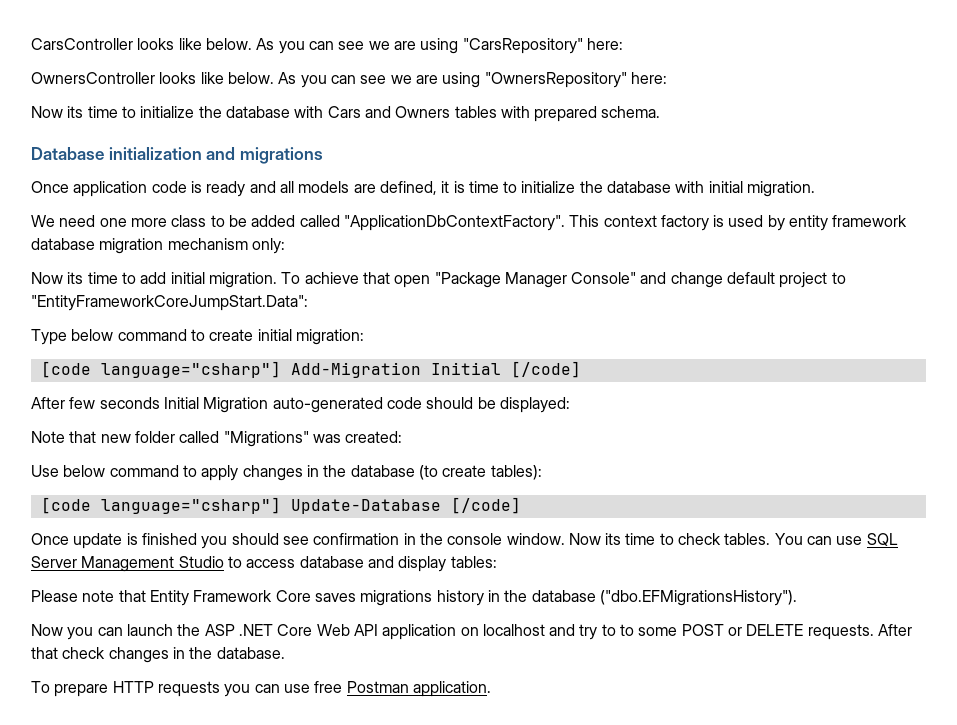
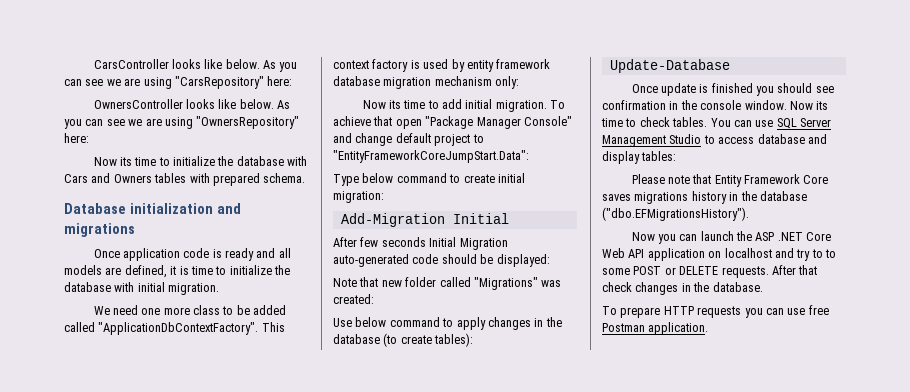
- [code language="csharp"] Add-Migration Initial [/code]
+ Add-Migration Initial
- [code language="csharp"] Update-Database [/code]
+ Update-Database

